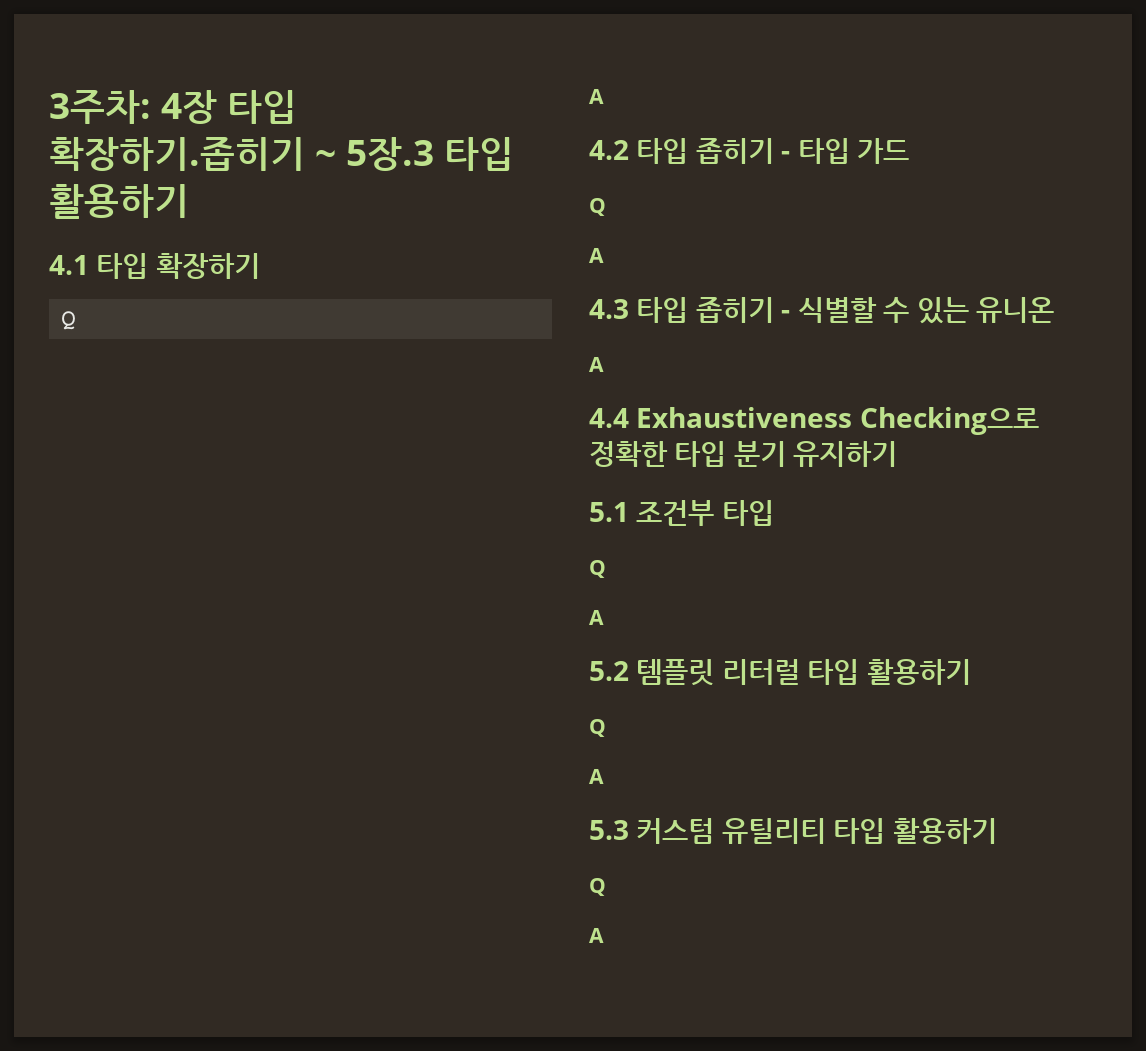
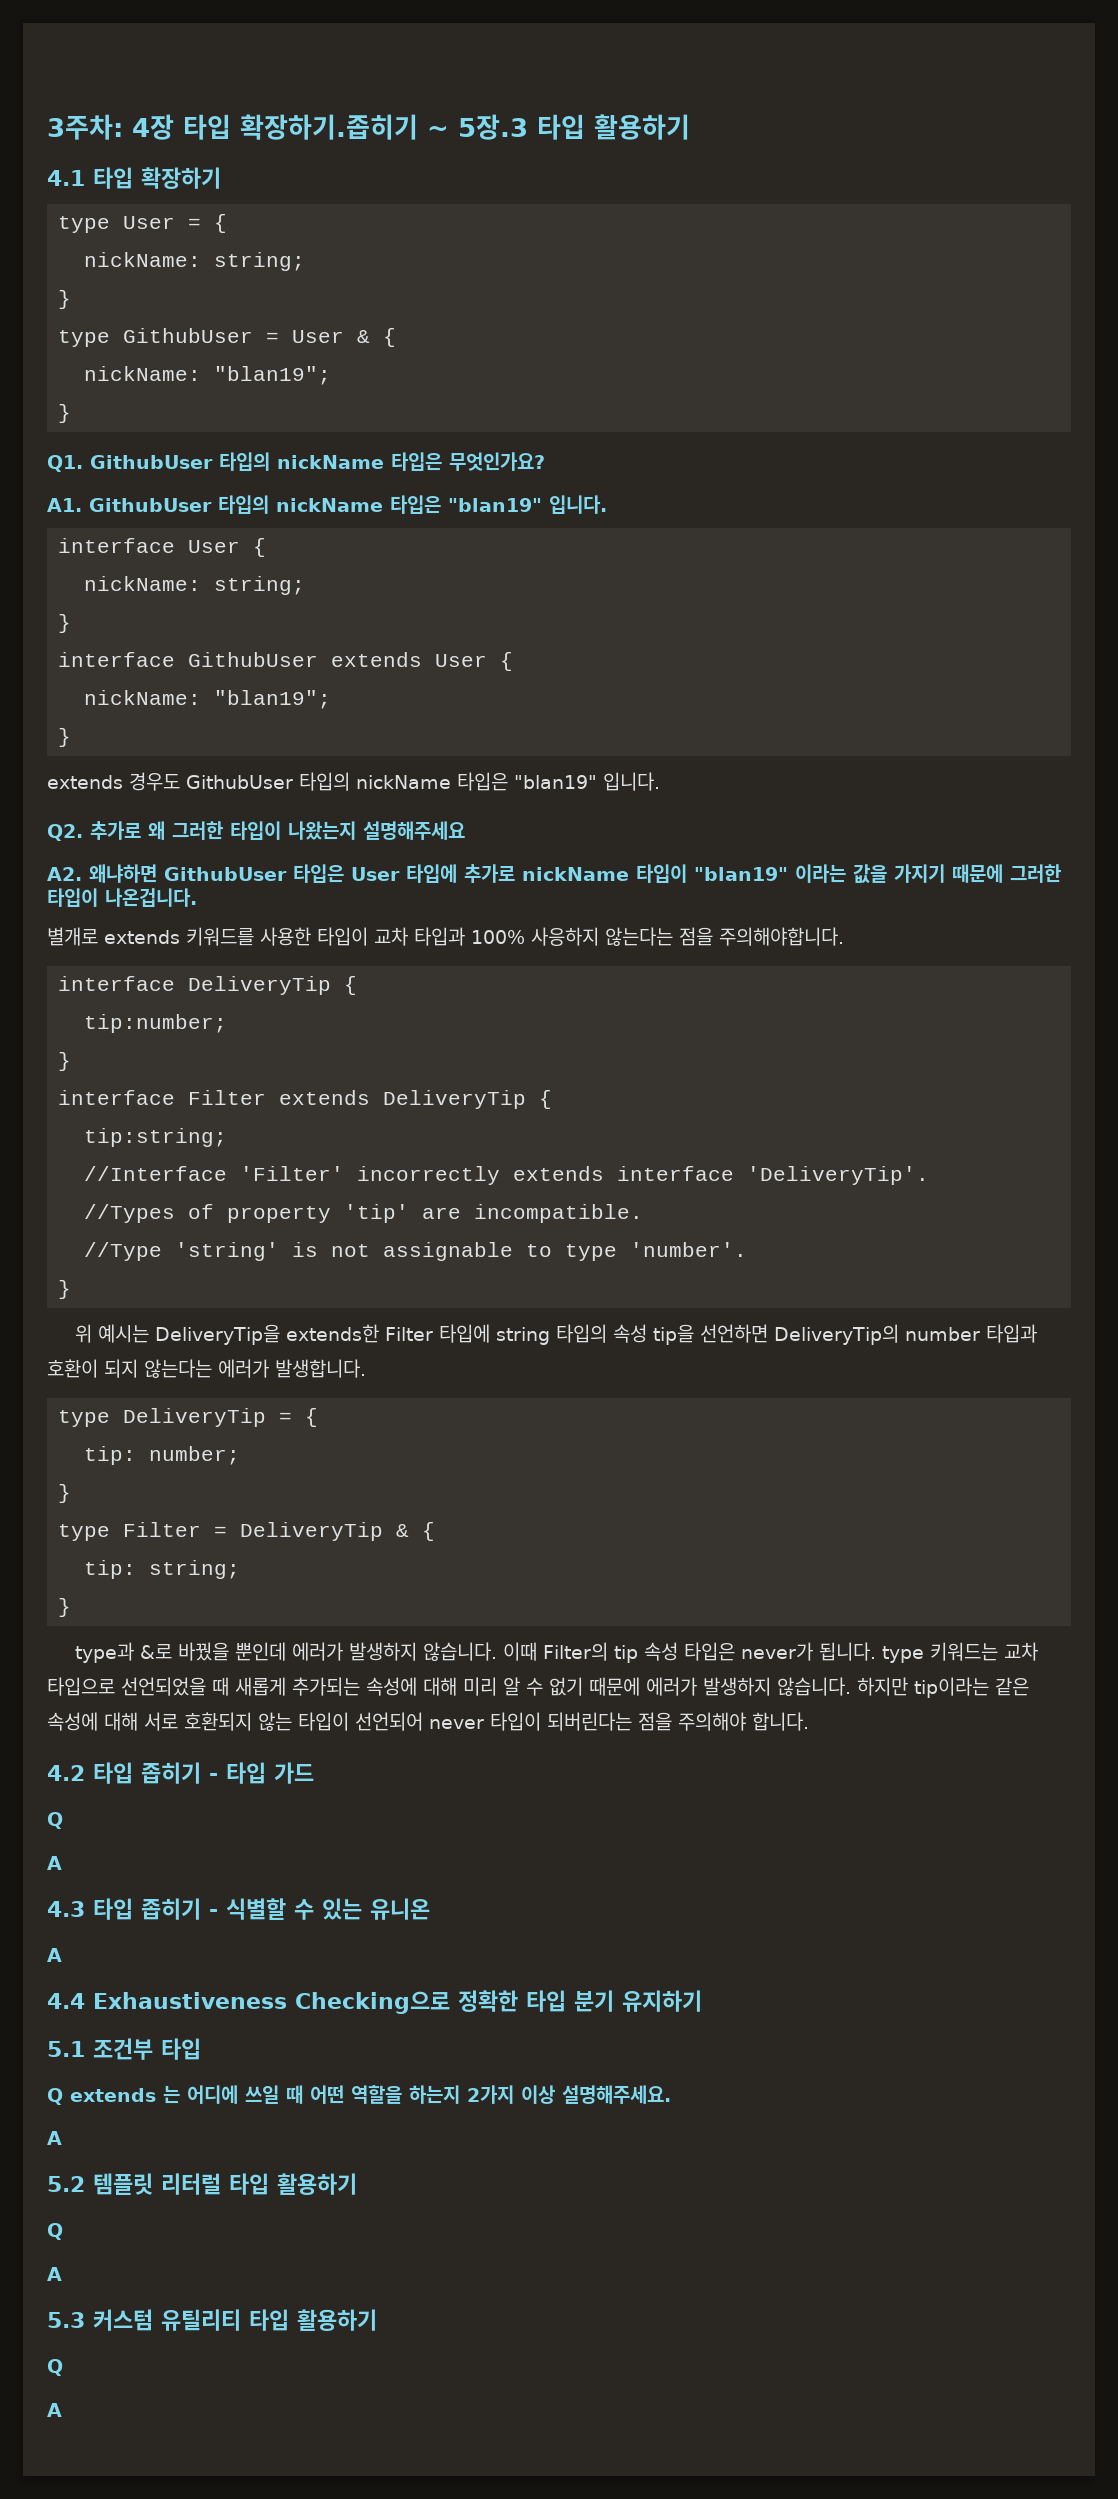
  4.1 타입 확장하기
- Q
- A
+ type User = {
+ nickName: string;
+ }
+ type GithubUser = User & {
+ nickName: "blan19";
+ }
+ Q1. GithubUser 타입의 nickName 타입은 무엇인가요?
+ A1. GithubUser 타입의 nickName 타입은 "blan19" 입니다.
+ interface User {
+ nickName: string;
+ }
+ interface GithubUser extends User {
+ nickName: "blan19";
+ }
+ extends 경우도 GithubUser 타입의 nickName 타입은 "blan19" 입니다.
+ Q2. 추가로 왜 그러한 타입이 나왔는지 설명해주세요
+ A2. 왜냐하면 GithubUser 타입은 User 타입에 추가로 nickName 타입이 "blan19" 이라는 값을 가지기 때문에 그러한 타입이 나온겁니다.
+ 별개로 extends 키워드를 사용한 타입이 교차 타입과 100% 사응하지 않는다는 점을 주의해야합니다.
+ interface DeliveryTip {
+ tip:number;
+ }
+ interface Filter extends DeliveryTip {
+ tip:string;
+ //Interface 'Filter' incorrectly extends interface 'DeliveryTip'.
+ //Types of property 'tip' are incompatible.
+ //Type 'string' is not assignable to type 'number'.
+ }
+ 위 예시는 DeliveryTip을 extends한 Filter 타입에 string 타입의 속성 tip을 선언하면 DeliveryTip의 number 타입과 호환이 되지 않는다는 에러가 발생합니다.
+ type DeliveryTip = {
+ tip: number;
+ }
+ type Filter = DeliveryTip & {
+ tip: string;
+ }
+ type과 &로 바꿨을 뿐인데 에러가 발생하지 않습니다. 이때 Filter의 tip 속성 타입은 never가 됩니다. type 키워드는 교차 타입으로 선언되었을 때 새롭게 추가되는 속성에 대해 미리 알 수 없기 때문에 에러가 발생하지 않습니다. 하지만 tip이라는 같은 속성에 대해 서로 호환되지 않는 타입이 선언되어 never 타입이 되버린다는 점을 주의해야 합니다.
  5.1 조건부 타입
- Q
+ Q extends 는 어디에 쓰일 때 어떤 역할을 하는지 2가지 이상 설명해주세요.

